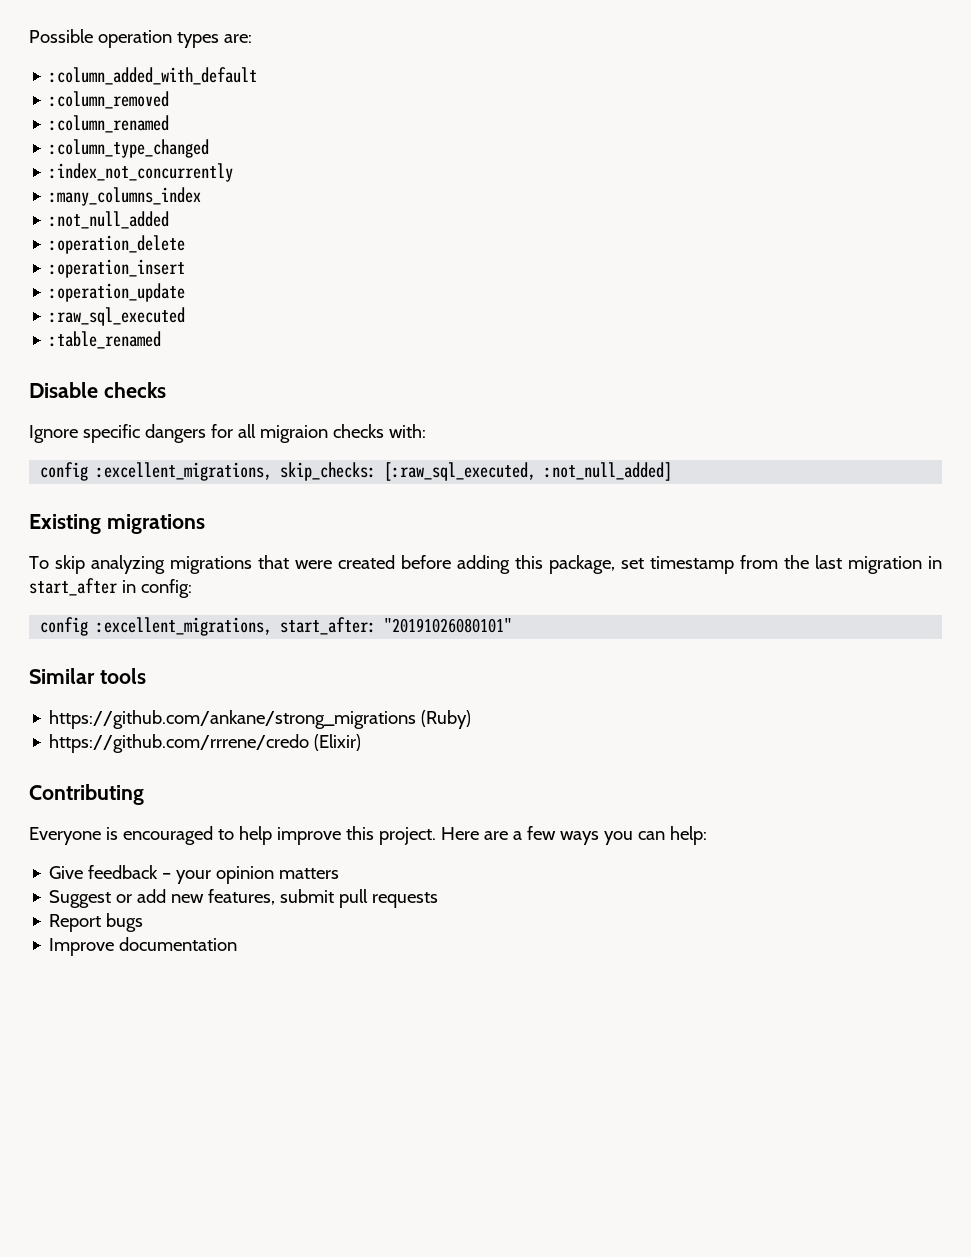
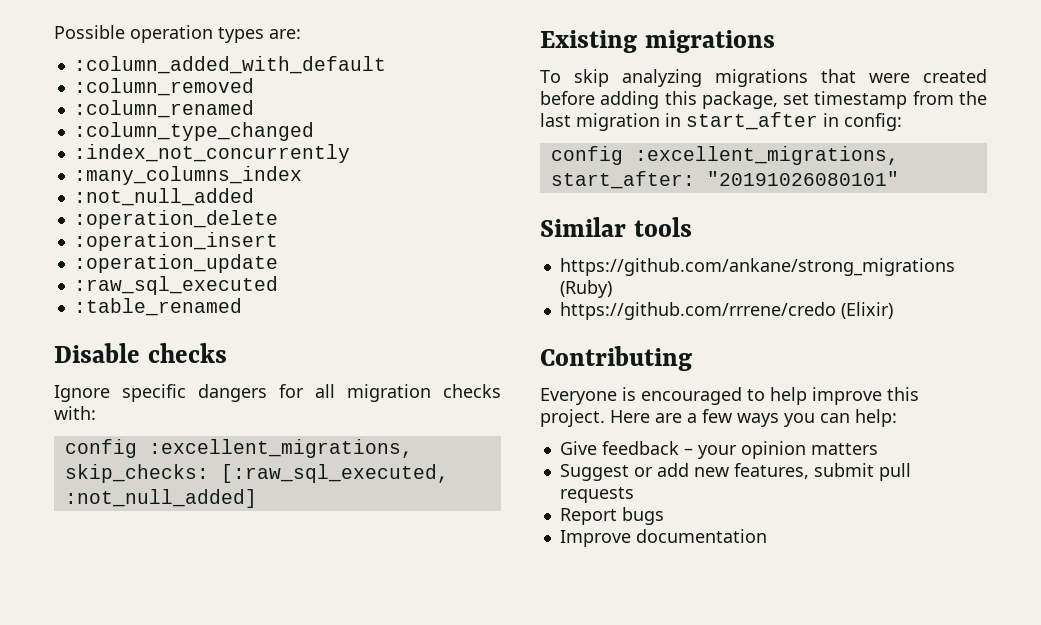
- Ignore specific dangers for all migraion checks with:
+ Ignore specific dangers for all migration checks with:

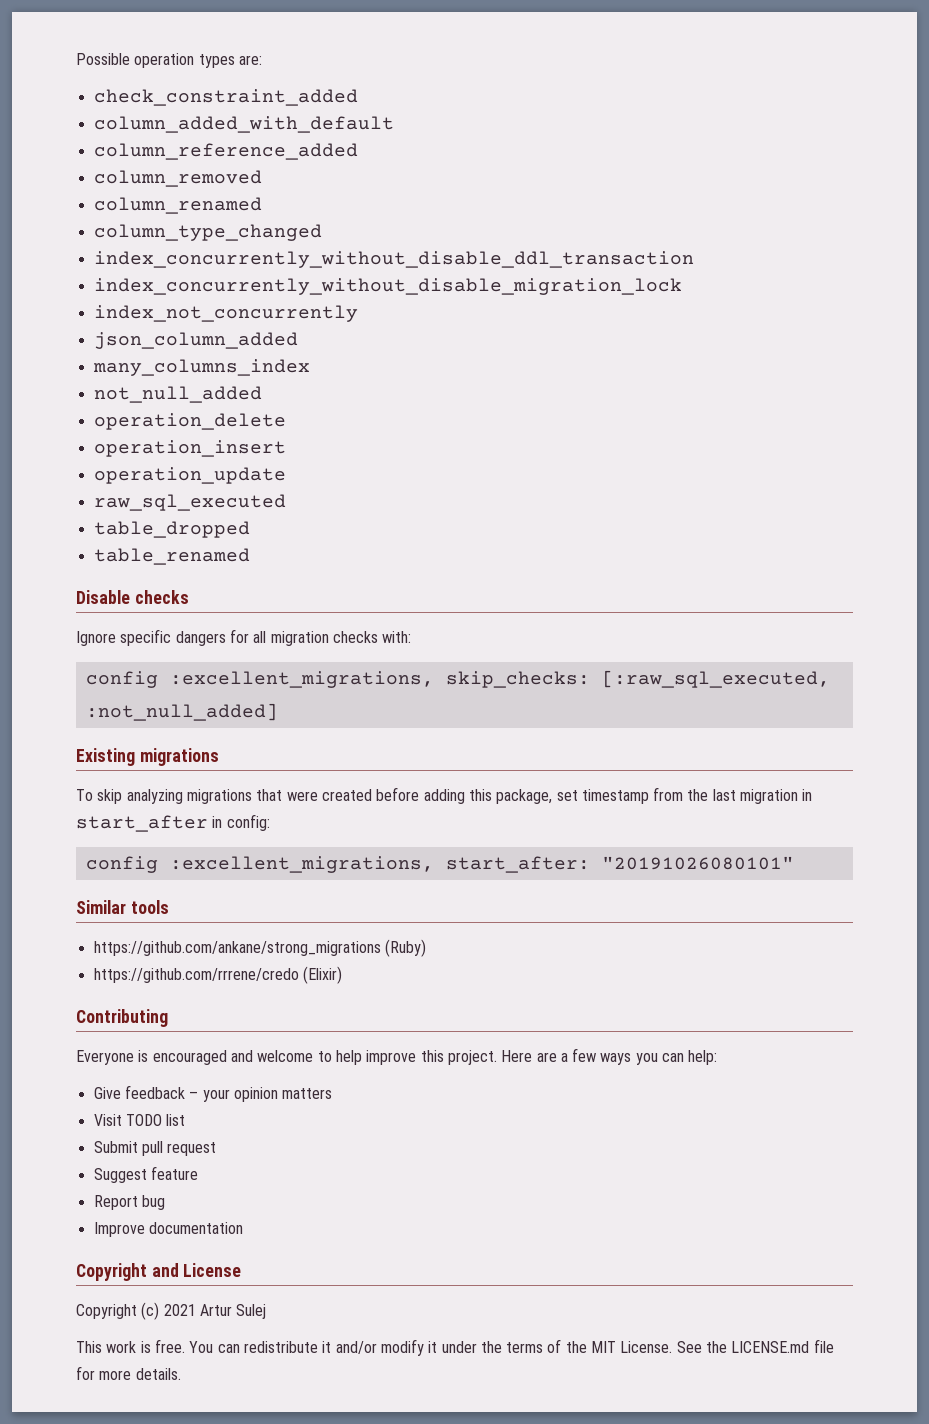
- :column_added_with_default
- :column_removed
- :column_renamed
- :column_type_changed
- :index_not_concurrently
- :many_columns_index
- :not_null_added
- :operation_delete
- :operation_insert
- :operation_update
- :raw_sql_executed
- :table_renamed
+ check_constraint_added
+ column_added_with_default
+ column_reference_added
+ column_removed
+ column_renamed
+ column_type_changed
+ index_concurrently_without_disable_ddl_transaction
+ index_concurrently_without_disable_migration_lock
+ index_not_concurrently
+ json_column_added
+ many_columns_index
+ not_null_added
+ operation_delete
+ operation_insert
+ operation_update
+ raw_sql_executed
+ table_dropped
+ table_renamed
- Everyone is encouraged to help improve this project.
+ Everyone is encouraged and welcome to help improve this project.
- Suggest or add new features, submit pull requests
+ Visit TODO list
+ Submit pull request
+ Suggest feature
- Report bugs
+ Report bug
+ Copyright and License
+ Copyright (c) 2021 Artur Sulej
+ This work is free. You can redistribute it and/or modify it under the terms of the MIT License. See the LICENSE.md file for more details.

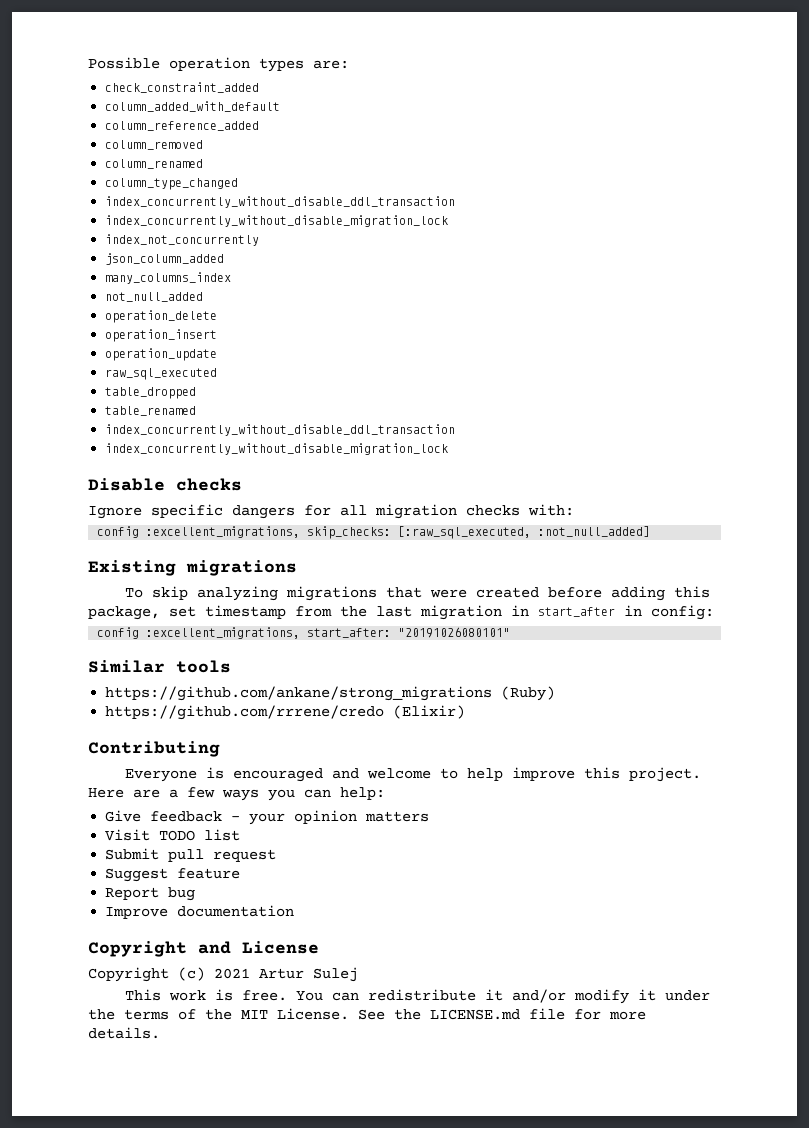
  table_renamed
+ index_concurrently_without_disable_ddl_transaction
+ index_concurrently_without_disable_migration_lock

